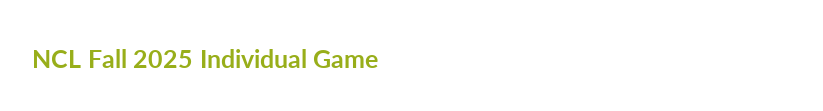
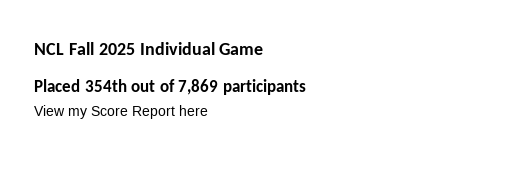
+ Placed 354th out of 7,869 participants
+ View my Score Report here

